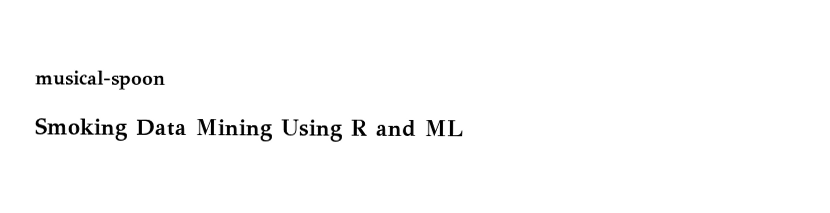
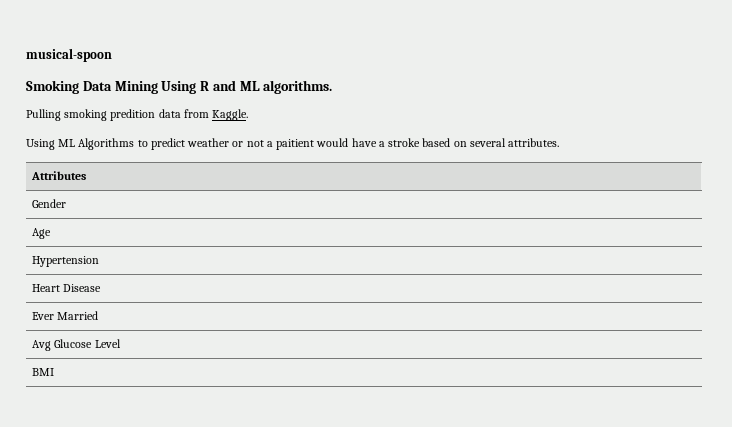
- Smoking Data Mining Using R and ML
+ Smoking Data Mining Using R and ML algorithms.
+ Pulling smoking predition data from Kaggle.
+ Using ML Algorithms to predict weather or not a paitient would have a stroke based on several attributes.
+ Attributes
+ Gender
+ Age
+ Hypertension
+ Heart Disease
+ Ever Married
+ Avg Glucose Level
+ BMI

